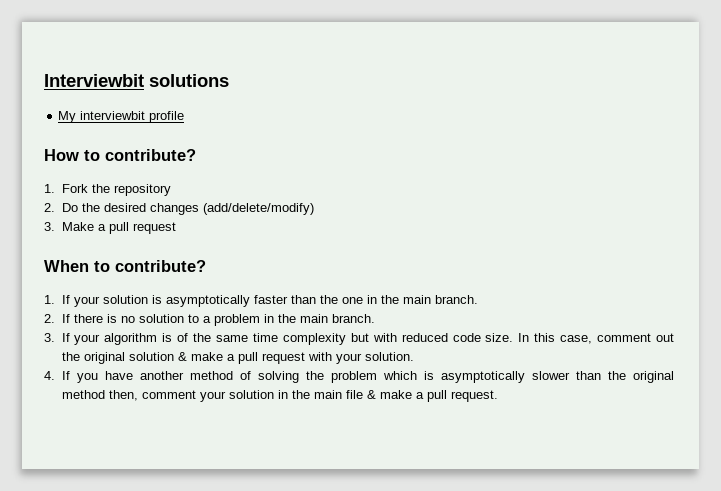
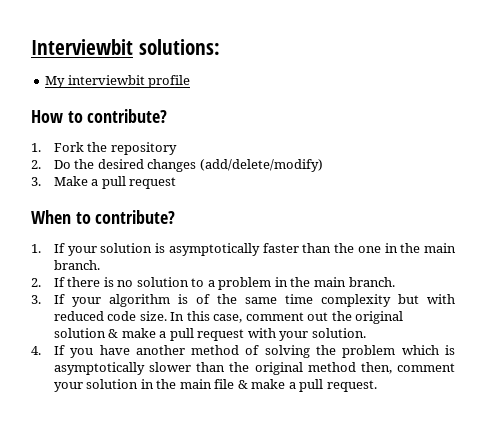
- Interviewbit solutions
+ Interviewbit solutions:

